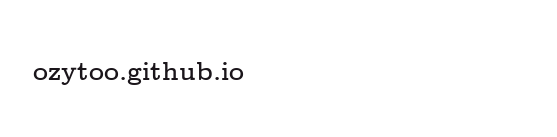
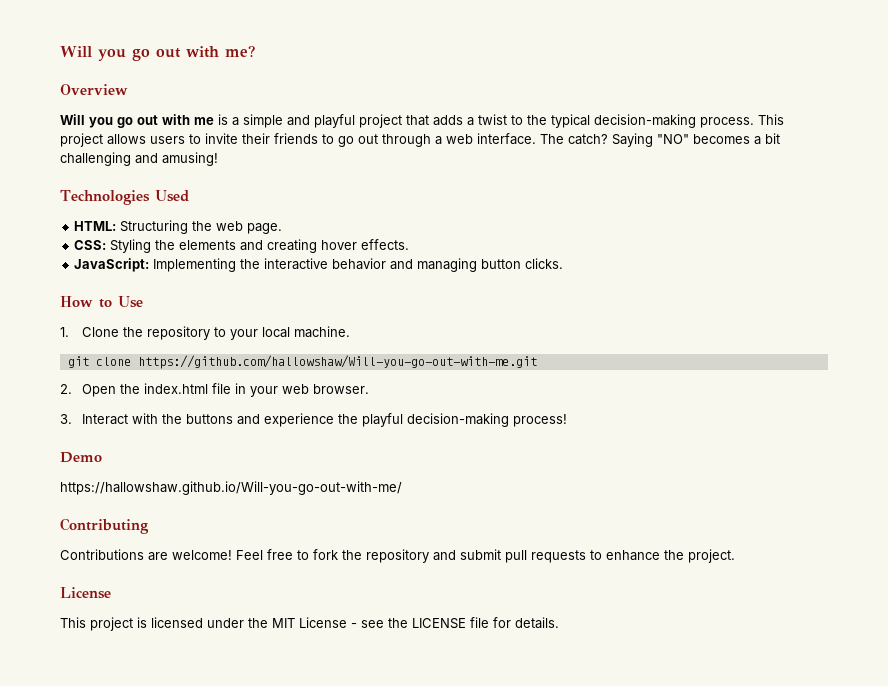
- ozytoo.github.io
+ Will you go out with me?
+ Overview
+ Will you go out with me is a simple and playful project that adds a twist to the typical decision-making process. This project allows users to invite their friends to go out through a web interface. The catch? Saying "NO" becomes a bit challenging and amusing!
+ Technologies Used
+ HTML: Structuring the web page.
+ CSS: Styling the elements and creating hover effects.
+ JavaScript: Implementing the interactive behavior and managing button clicks.
+ How to Use
+ 1. Clone the repository to your local machine.
+ git clone https://github.com/hallowshaw/Will-you-go-out-with-me.git
+ 2. Open the index.html file in your web browser.
+ 3. Interact with the buttons and experience the playful decision-making process!
+ Demo
+ https://hallowshaw.github.io/Will-you-go-out-with-me/
+ Contributing
+ Contributions are welcome! Feel free to fork the repository and submit pull requests to enhance the project.
+ License
+ This project is licensed under the MIT License - see the LICENSE file for details.

